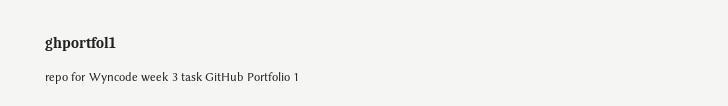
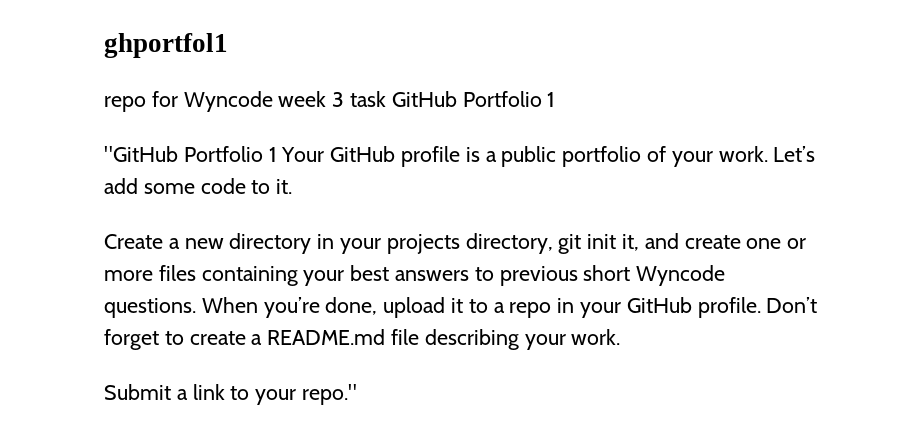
+ "GitHub Portfolio 1 Your GitHub profile is a public portfolio of your work. Let’s add some code to it.
+ Create a new directory in your projects directory, git init it, and create one or more files containing your best answers to previous short Wyncode questions. When you’re done, upload it to a repo in your GitHub profile. Don’t forget to create a README.md file describing your work.
+ Submit a link to your repo."

